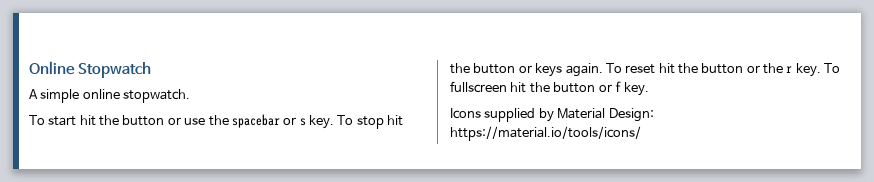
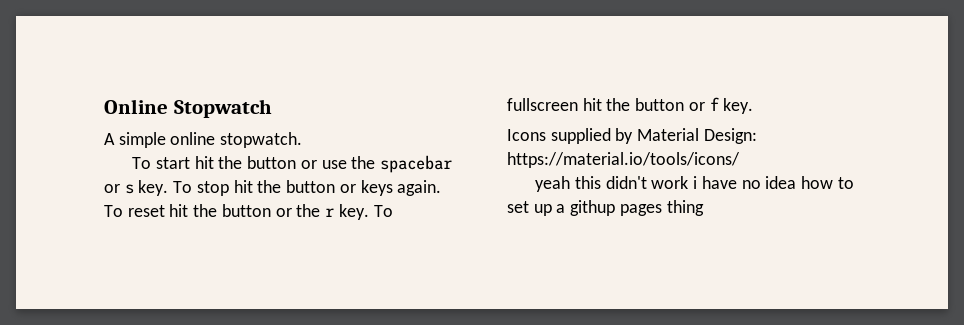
+ yeah this didn't work i have no idea how to set up a githup pages thing

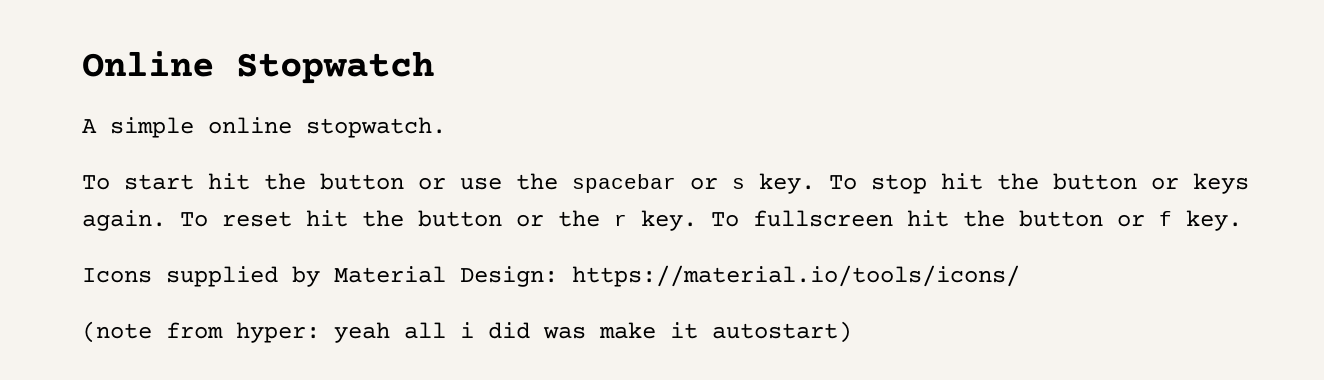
- yeah this didn't work i have no idea how to set up a githup pages thing
+ (note from hyper: yeah all i did was make it autostart)

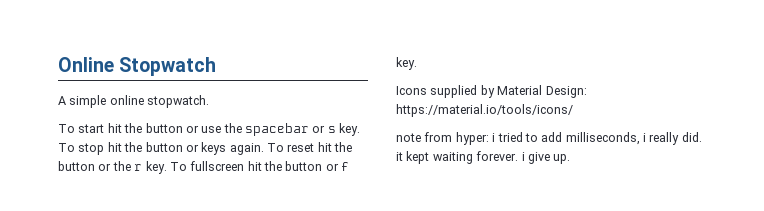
- (note from hyper: yeah all i did was make it autostart)
+ note from hyper: i tried to add milliseconds, i really did. it kept waiting forever. i give up.

